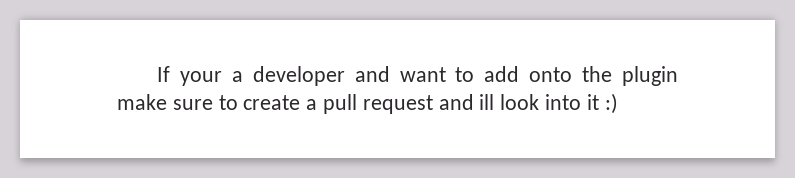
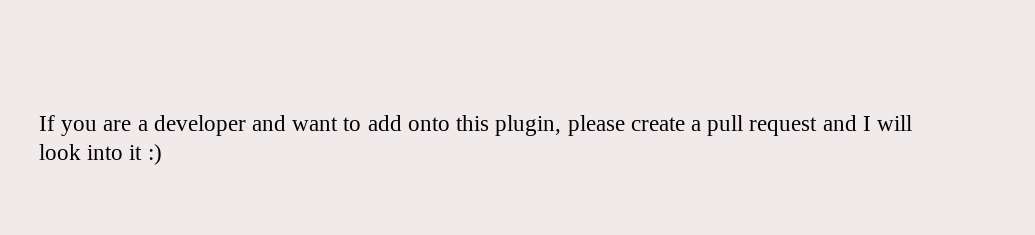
- If your a developer and want to add onto the plugin make sure to create a pull request and ill look into it :)
+ If you are a developer and want to add onto this plugin, please create a pull request and I will look into it :)

